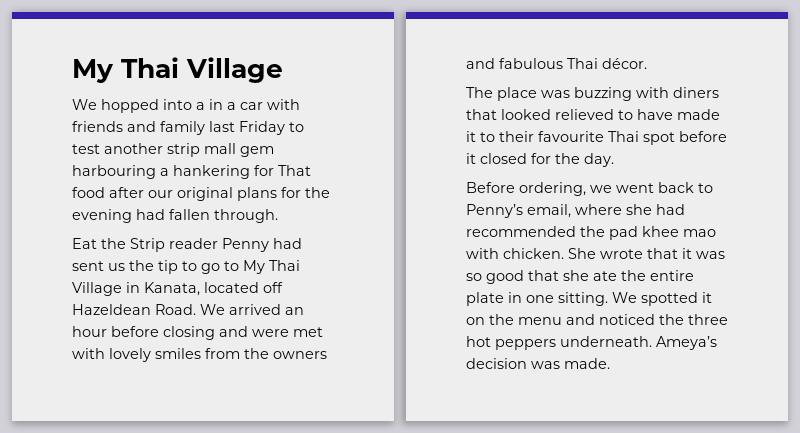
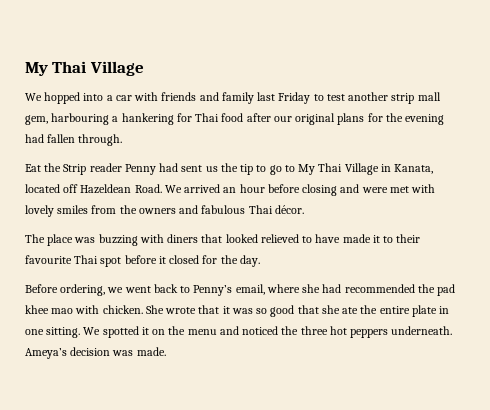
- We hopped into a in a car with friends and family last Friday to test another strip mall gem harbouring a hankering for That food after our original plans for the evening had fallen through.
+ We hopped into a car with friends and family last Friday to test another strip mall gem, harbouring a hankering for Thai food after our original plans for the evening had fallen through.

